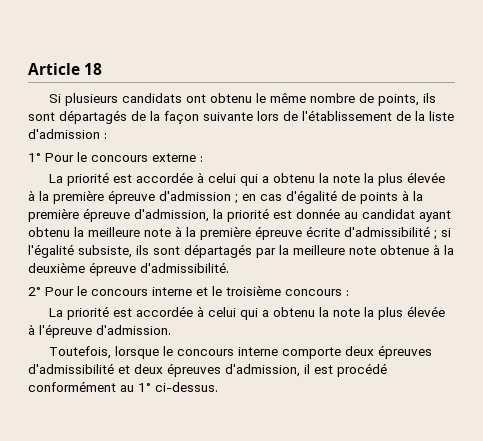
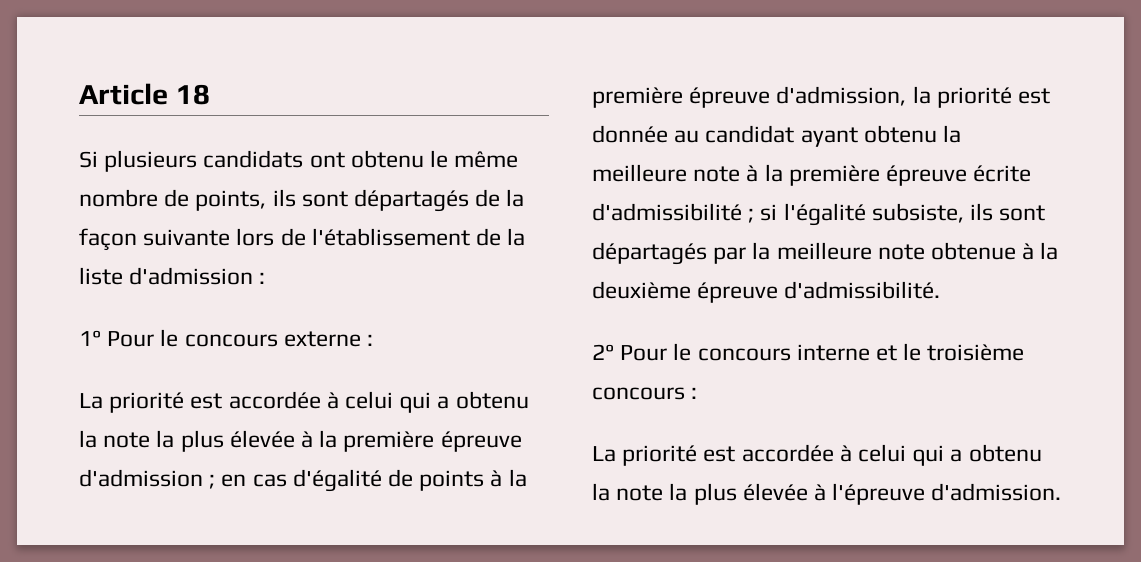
- Toutefois, lorsque le concours interne comporte deux épreuves d'admissibilité et deux épreuves d'admission, il est procédé conformément au 1° ci-dessus.

